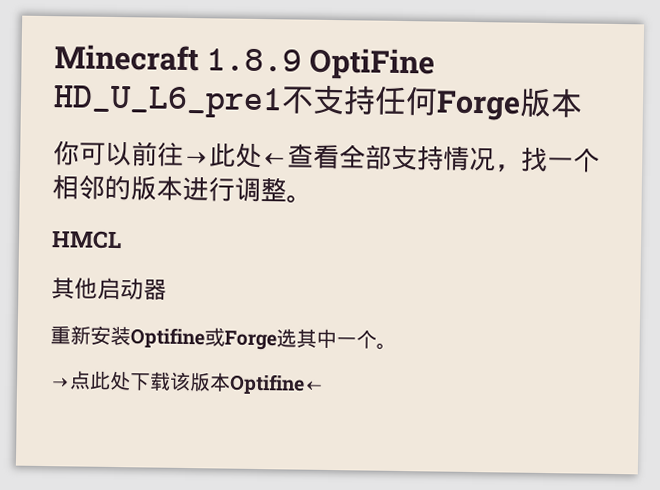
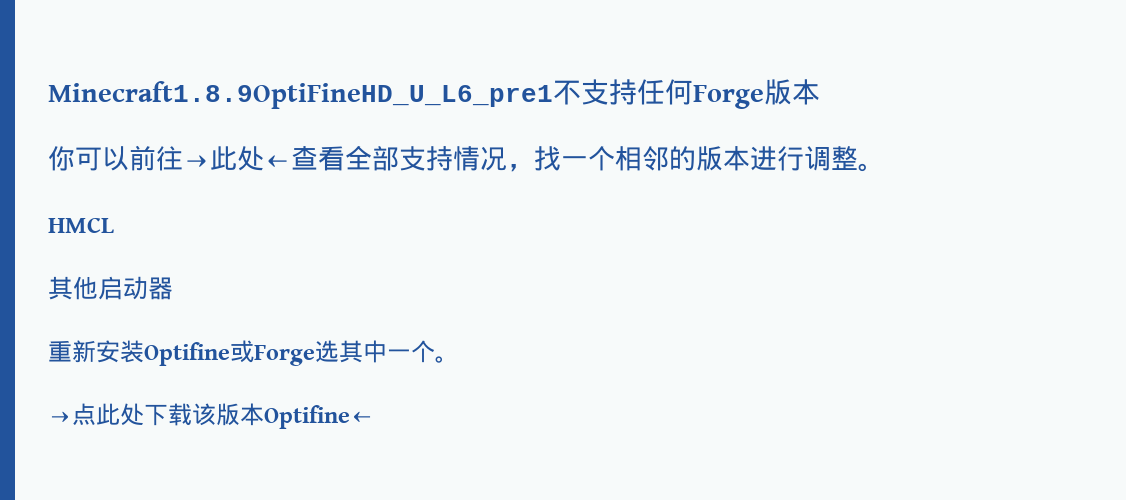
- Minecraft 1.8.9 OptiFine HD_U_L6_pre1不支持任何Forge版本
+ Minecraft1.8.9OptiFineHD_U_L6_pre1不支持任何Forge版本

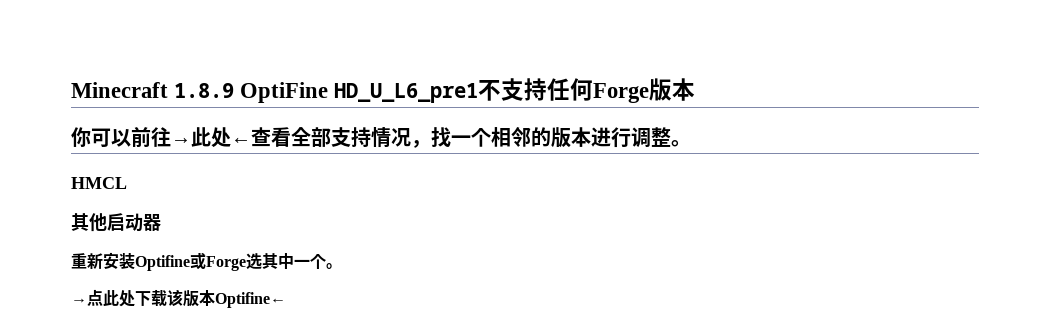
- Minecraft1.8.9OptiFineHD_U_L6_pre1不支持任何Forge版本
+ Minecraft 1.8.9 OptiFine HD_U_L6_pre1不支持任何Forge版本

